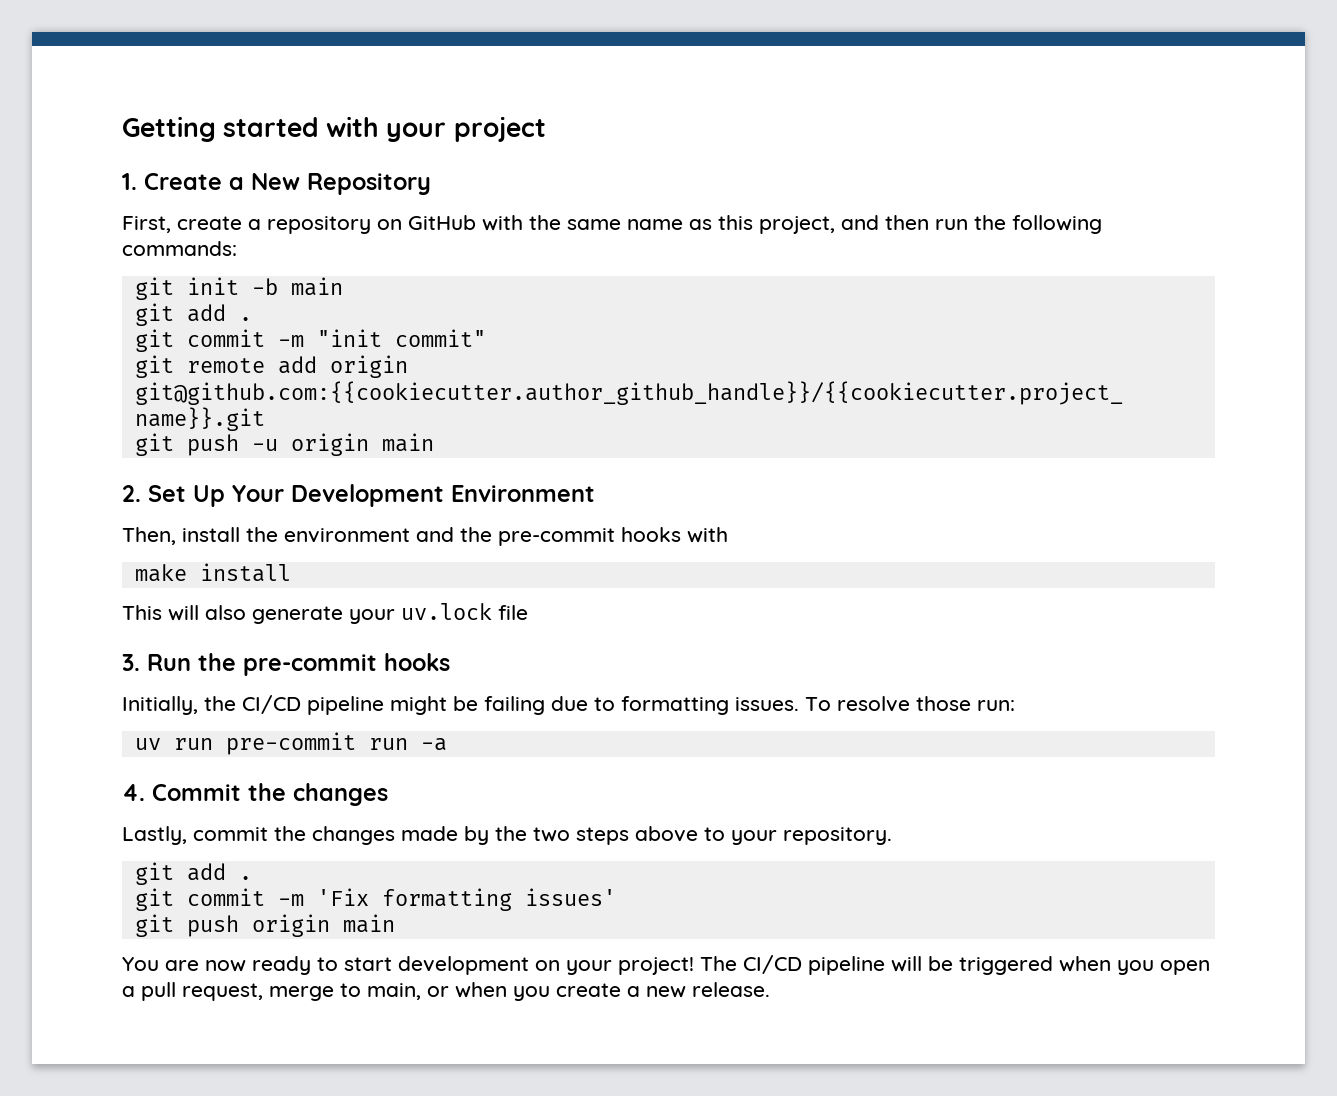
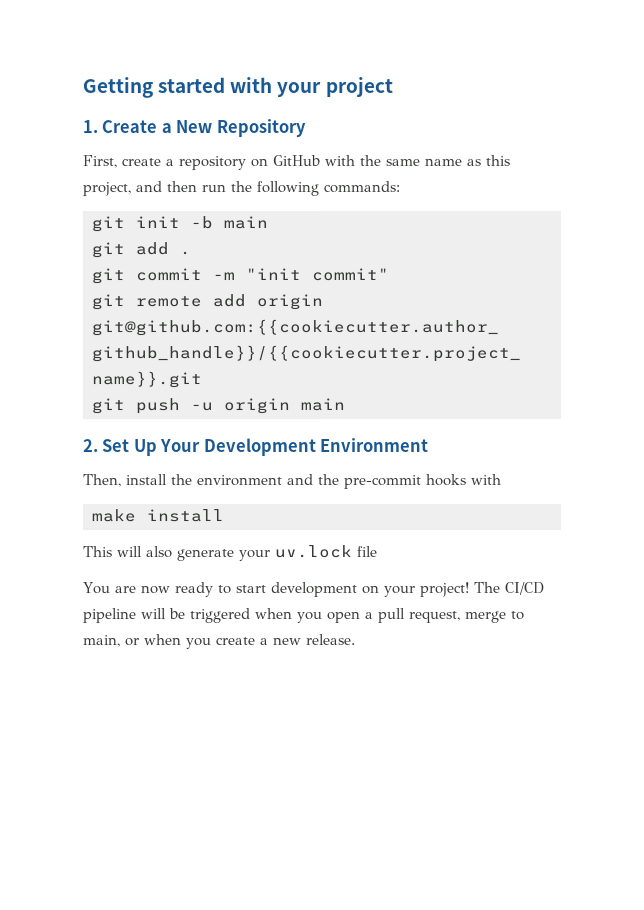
- 3. Run the pre-commit hooks
- Initially, the CI/CD pipeline might be failing due to formatting issues. To resolve those run:
- uv run pre-commit run -a
- 4. Commit the changes
- Lastly, commit the changes made by the two steps above to your repository.
- git add .
- git commit -m 'Fix formatting issues'
- git push origin main

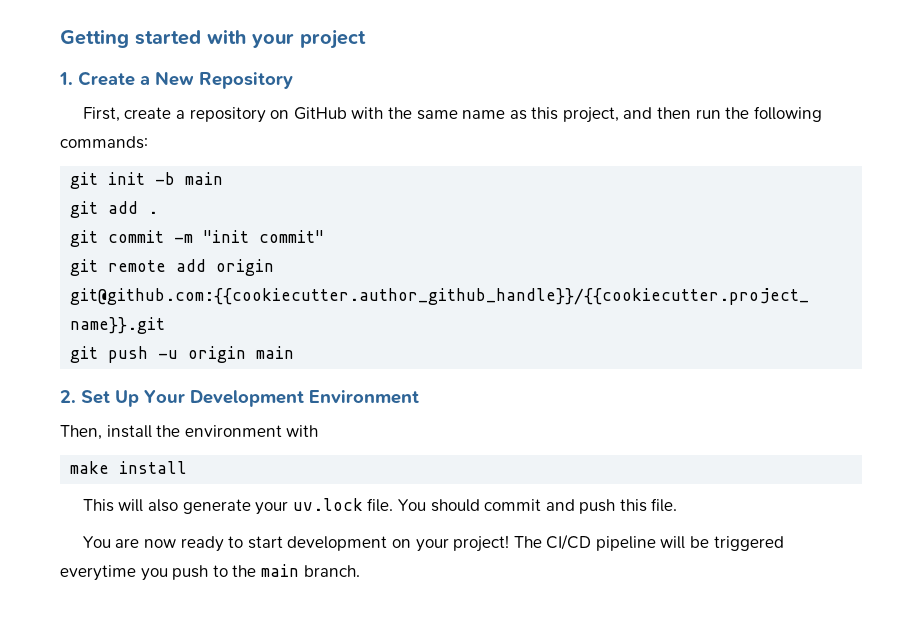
- Then, install the environment and the pre-commit hooks with
+ Then, install the environment with
- This will also generate your uv.lock file
+ This will also generate your uv.lock file. You should commit and push this file.
- The CI/CD pipeline will be triggered when you open a pull request, merge to main, or when you create a new release.
+ The CI/CD pipeline will be triggered everytime you push to the main branch.

